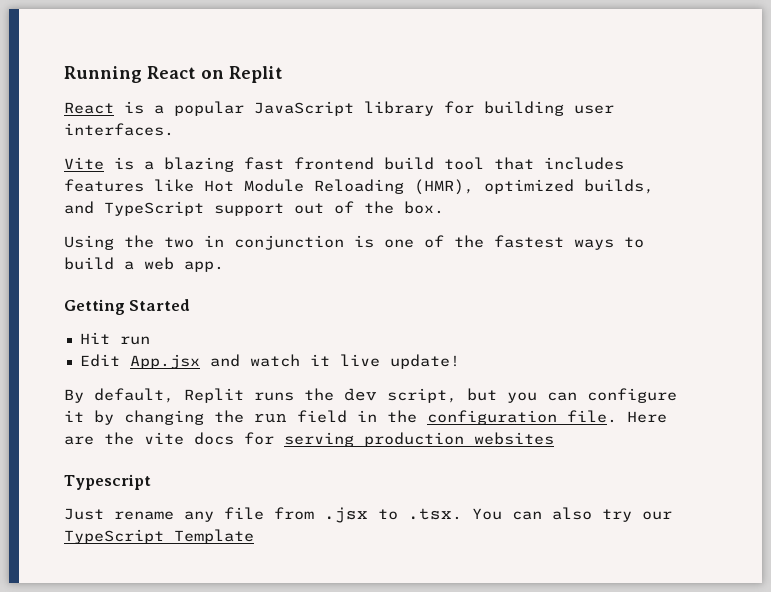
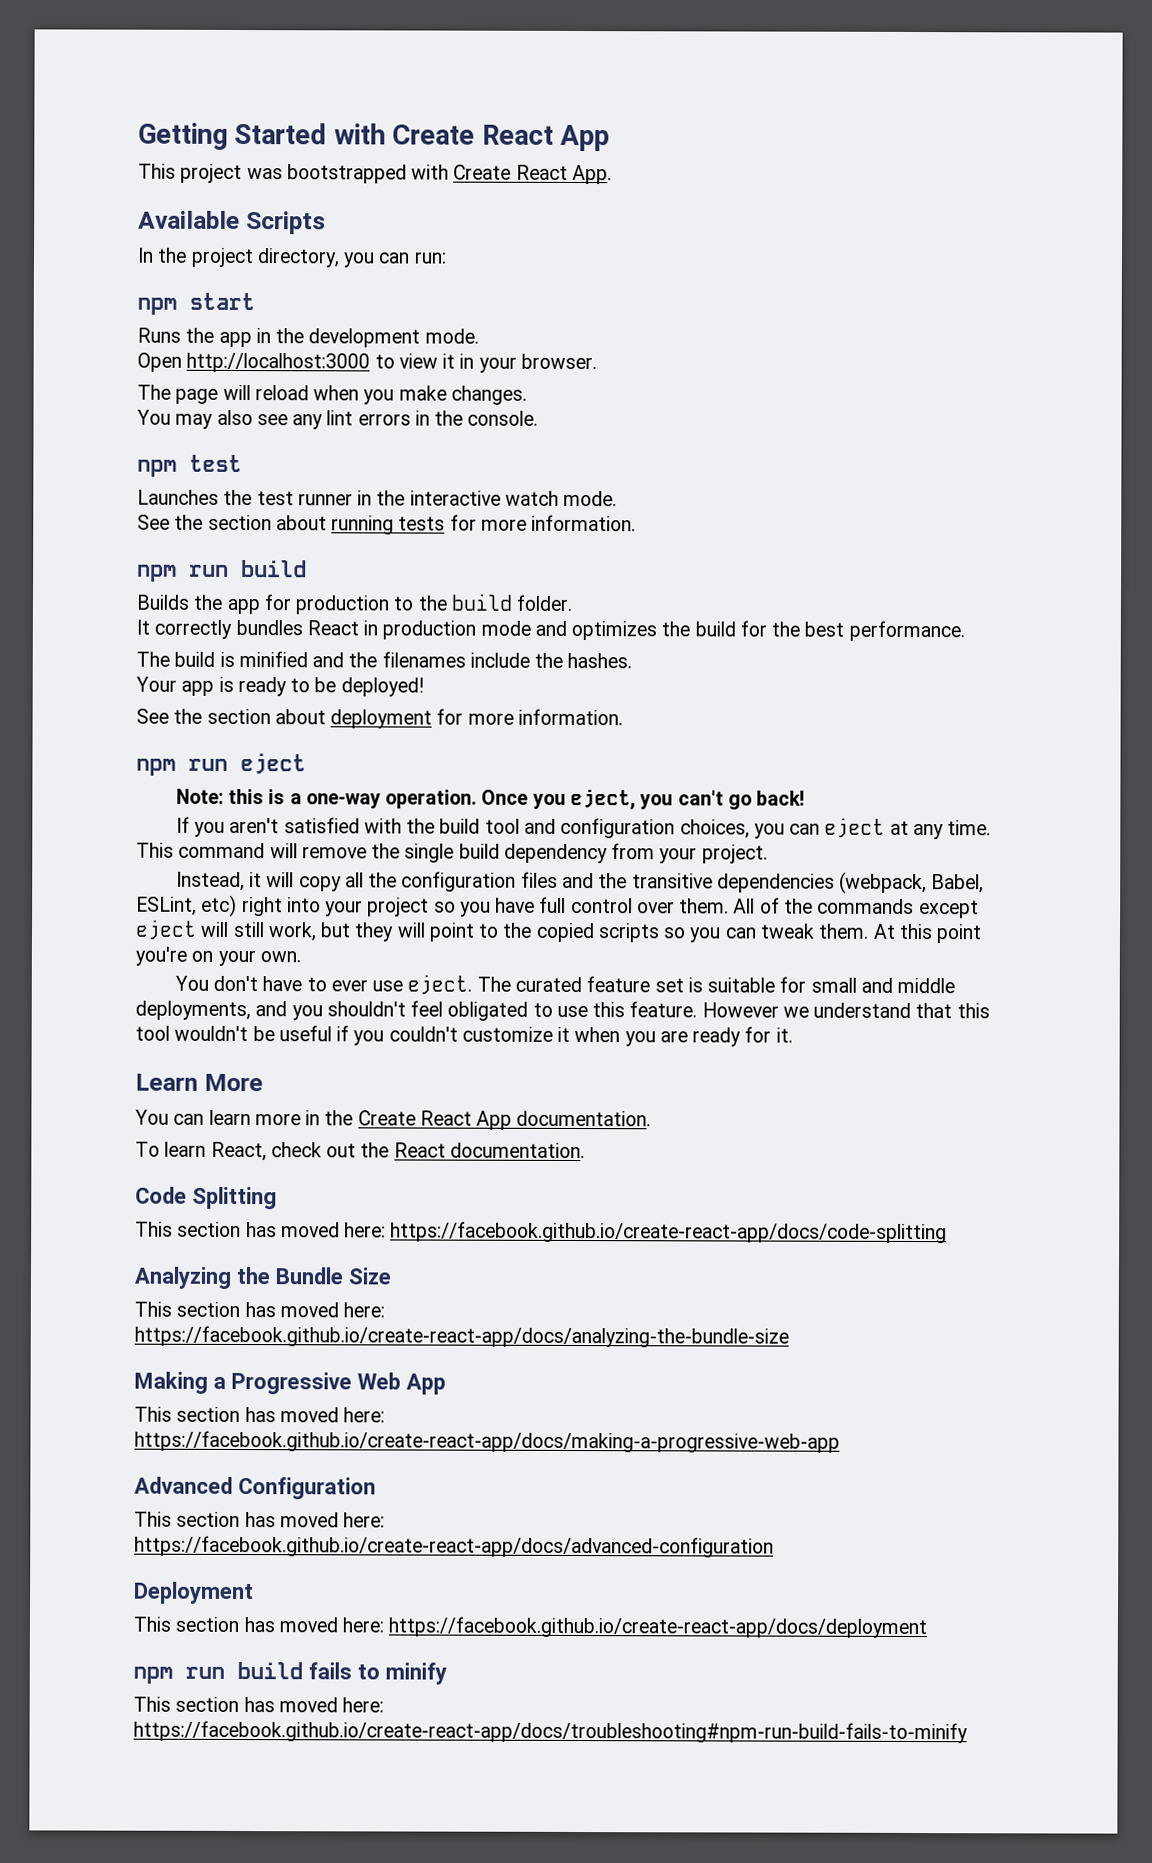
- Running React on Replit
- React is a popular JavaScript library for building user interfaces.
- Vite is a blazing fast frontend build tool that includes features like Hot Module Reloading (HMR), optimized builds, and TypeScript support out of the box.
- Using the two in conjunction is one of the fastest ways to build a web app.
- Getting Started
- Hit run
- Edit App.jsx and watch it live update!
- By default, Replit runs the dev script, but you can configure it by changing the run field in the configuration file. Here are the vite docs for serving production websites
- Typescript
- Just rename any file from .jsx to .tsx. You can also try our TypeScript Template
+ Getting Started with Create React App
+ This project was bootstrapped with Create React App.
+ Available Scripts
+ In the project directory, you can run:
+ npm start
+ Runs the app in the development mode.
+ Open http://localhost:3000 to view it in your browser.
+ The page will reload when you make changes.
+ You may also see any lint errors in the console.
+ npm test
+ Launches the test runner in the interactive watch mode.
+ See the section about running tests for more information.
+ npm run build
+ Builds the app for production to the build folder.
+ It correctly bundles React in production mode and optimizes the build for the best performance.
+ The build is minified and the filenames include the hashes.
+ Your app is ready to be deployed!
+ See the section about deployment for more information.
+ npm run eject
+ Note: this is a one-way operation. Once you eject, you can't go back!
+ If you aren't satisfied with the build tool and configuration choices, you can eject at any time. This command will remove the single build dependency from your project.
+ Instead, it will copy all the configuration files and the transitive dependencies (webpack, Babel, ESLint, etc) right into your project so you have full control over them. All of the commands except eject will still work, but they will point to the copied scripts so you can tweak them. At this point you're on your own.
+ You don't have to ever use eject. The curated feature set is suitable for small and middle deployments, and you shouldn't feel obligated to use this feature. However we understand that this tool wouldn't be useful if you couldn't customize it when you are ready for it.
+ Learn More
+ You can learn more in the Create React App documentation.
+ To learn React, check out the React documentation.
+ Code Splitting
+ This section has moved here: https://facebook.github.io/create-react-app/docs/code-splitting
+ Analyzing the Bundle Size
+ This section has moved here: https://facebook.github.io/create-react-app/docs/analyzing-the-bundle-size
+ Making a Progressive Web App
+ This section has moved here: https://facebook.github.io/create-react-app/docs/making-a-progressive-web-app
+ Advanced Configuration
+ This section has moved here: https://facebook.github.io/create-react-app/docs/advanced-configuration
+ Deployment
+ This section has moved here: https://facebook.github.io/create-react-app/docs/deployment
+ npm run build fails to minify
+ This section has moved here: https://facebook.github.io/create-react-app/docs/troubleshooting#npm-run-build-fails-to-minify

